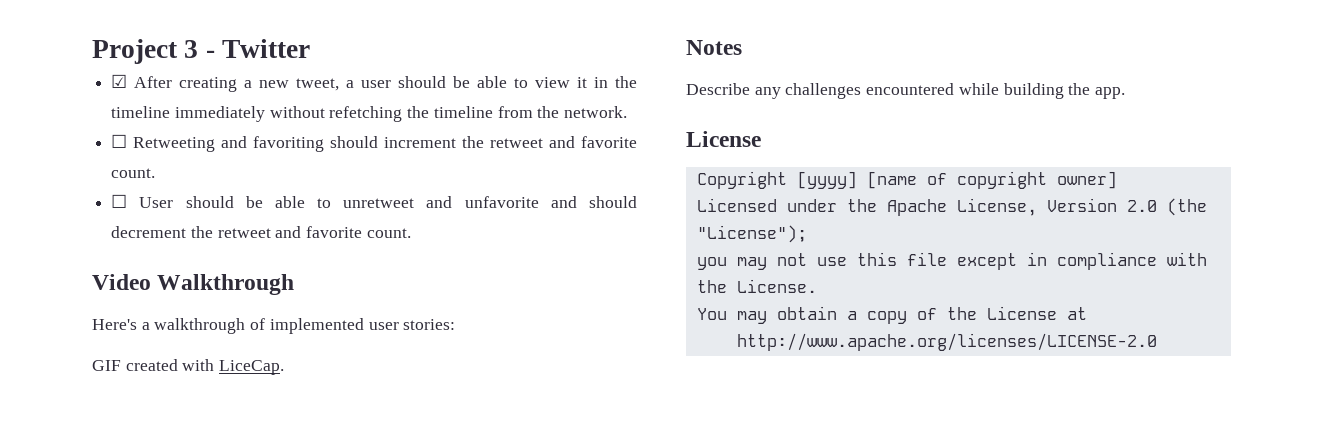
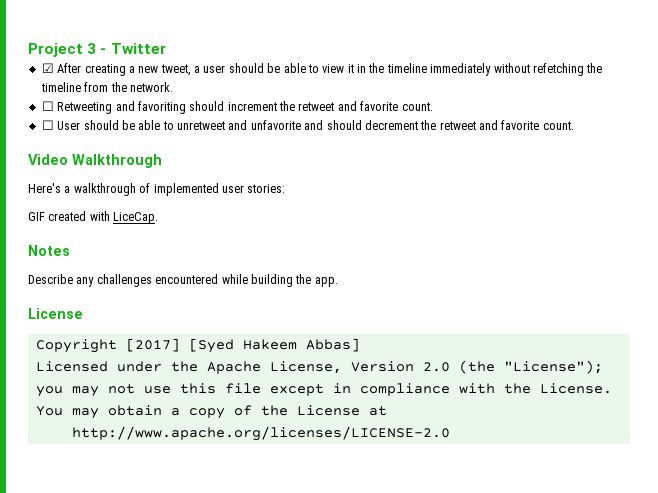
- Copyright [yyyy] [name of copyright owner]
+ Copyright [2017] [Syed Hakeem Abbas]

